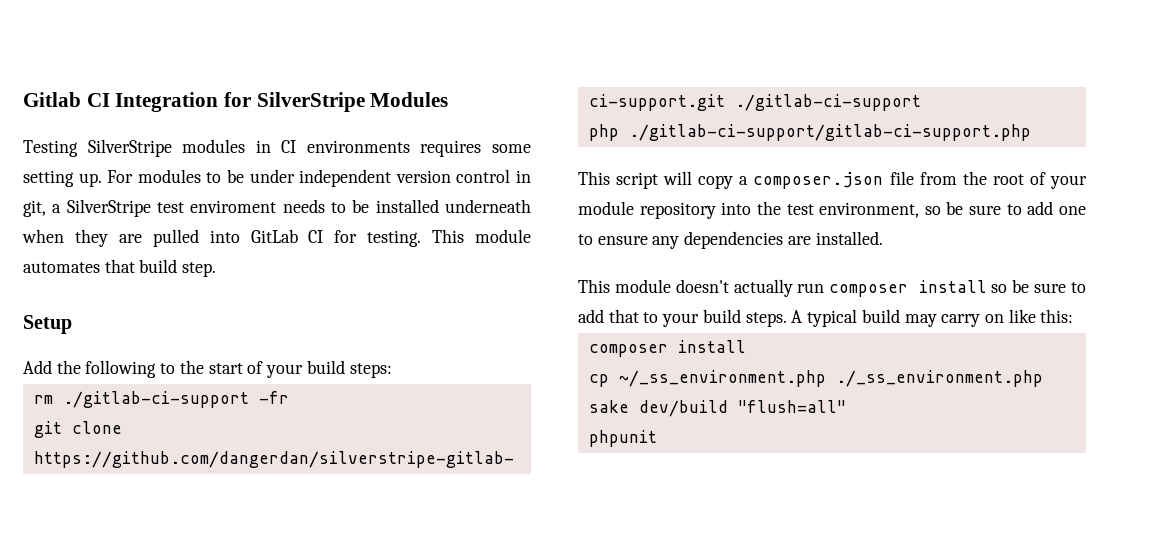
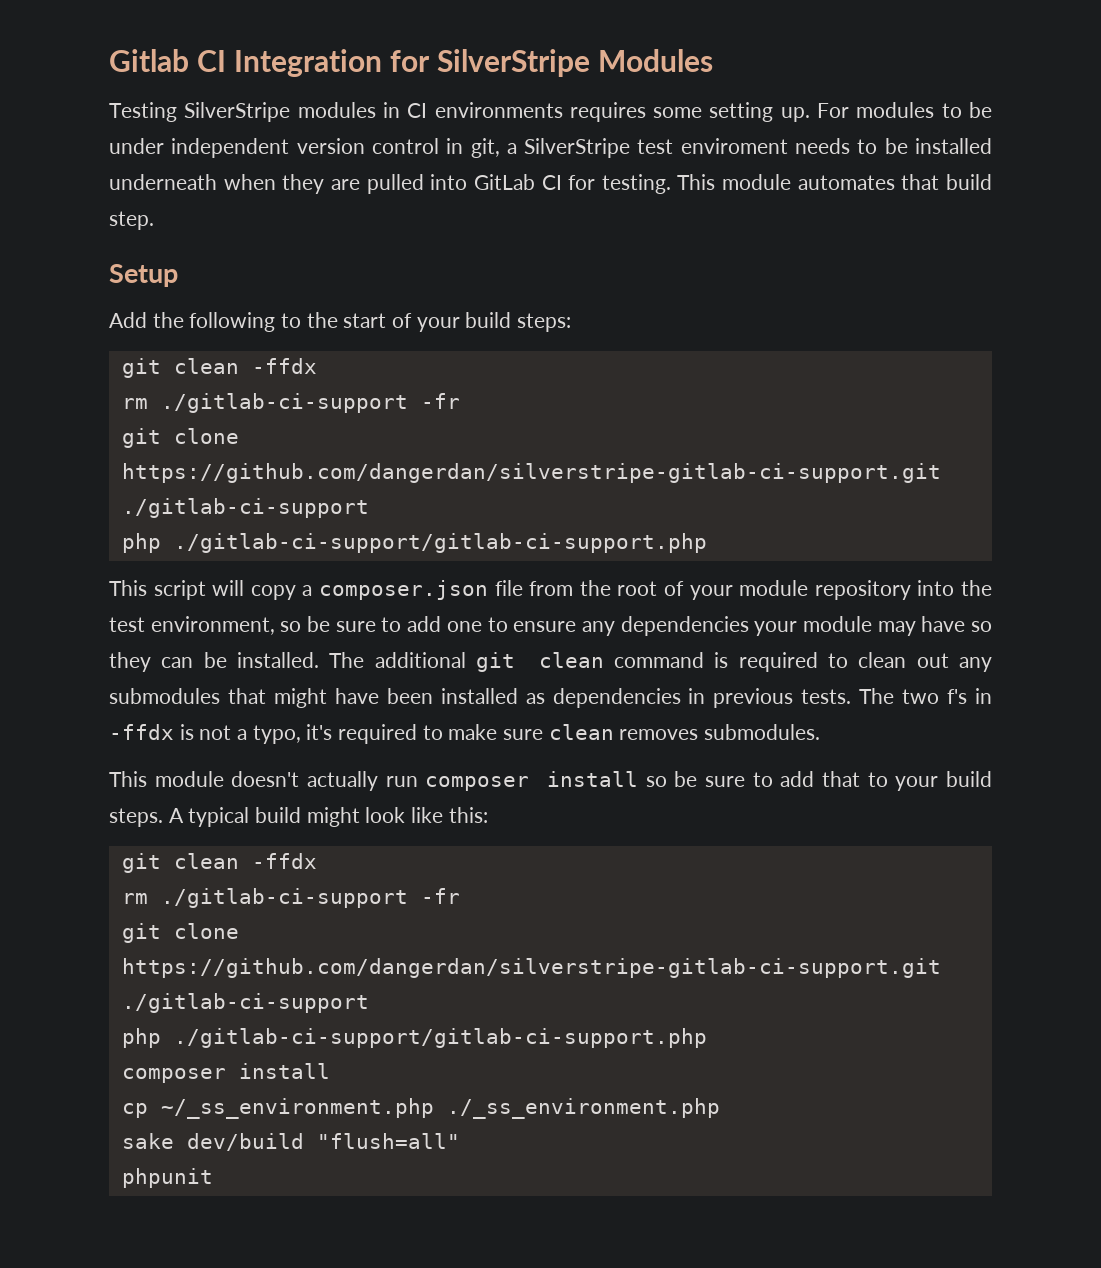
  Add the following to the start of your build steps:
+ git clean -ffdx
- This script will copy a composer.json file from the root of your module repository into the test environment, so be sure to add one to ensure any dependencies are installed.
+ This script will copy a composer.json file from the root of your module repository into the test environment, so be sure to add one to ensure any dependencies your module may have so they can be installed. The additional git clean command is required to clean out any submodules that might have been installed as dependencies in previous tests. The two f's in -ffdx is not a typo, it's required to make sure clean removes submodules.
- A typical build may carry on like this:
+ A typical build might look like this:
+ git clean -ffdx
+ rm ./gitlab-ci-support -fr
+ git clone https://github.com/dangerdan/silverstripe-gitlab-ci-support.git ./gitlab-ci-support
+ php ./gitlab-ci-support/gitlab-ci-support.php

